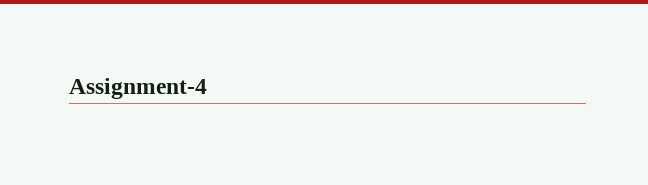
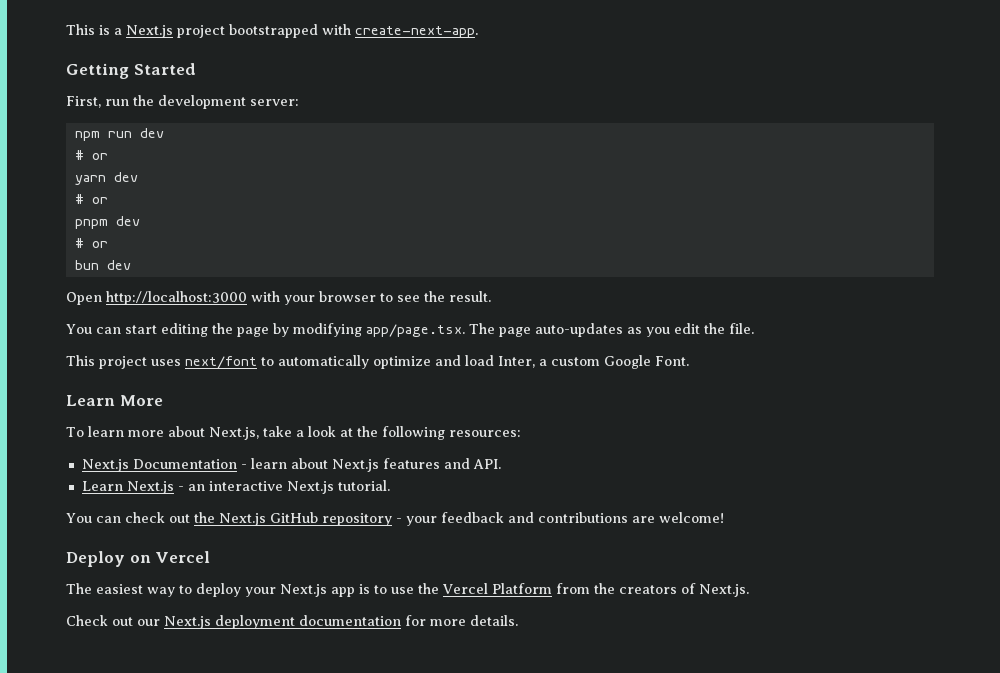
- Assignment-4
+ This is a Next.js project bootstrapped with create-next-app.
+ Getting Started
+ First, run the development server:
+ npm run dev
+ # or
+ yarn dev
+ # or
+ pnpm dev
+ # or
+ bun dev
+ Open http://localhost:3000 with your browser to see the result.
+ You can start editing the page by modifying app/page.tsx. The page auto-updates as you edit the file.
+ This project uses next/font to automatically optimize and load Inter, a custom Google Font.
+ Learn More
+ To learn more about Next.js, take a look at the following resources:
+ Next.js Documentation - learn about Next.js features and API.
+ Learn Next.js - an interactive Next.js tutorial.
+ You can check out the Next.js GitHub repository - your feedback and contributions are welcome!
+ Deploy on Vercel
+ The easiest way to deploy your Next.js app is to use the Vercel Platform from the creators of Next.js.
+ Check out our Next.js deployment documentation for more details.

